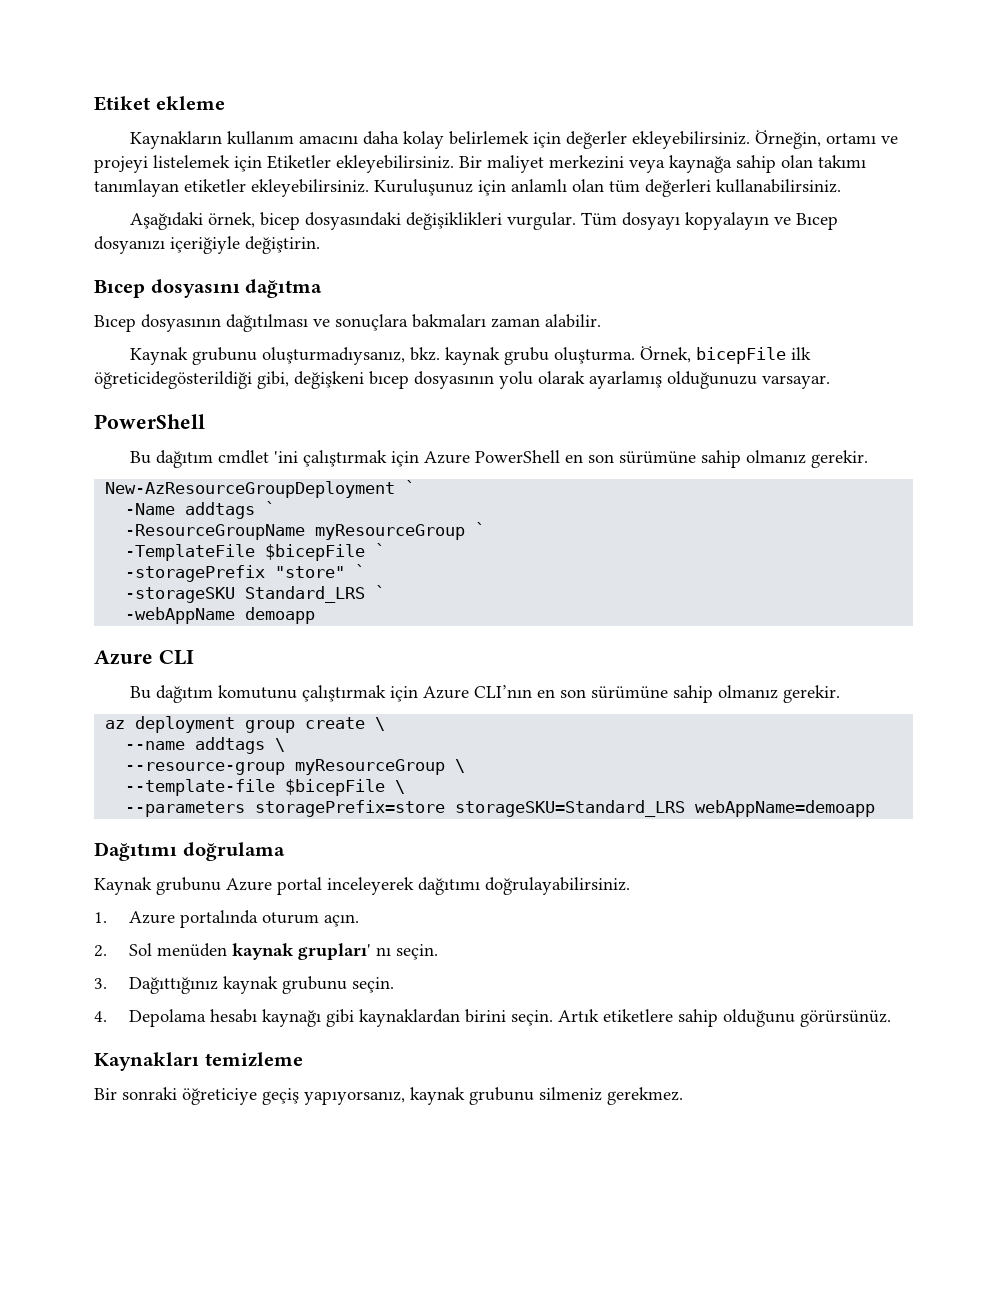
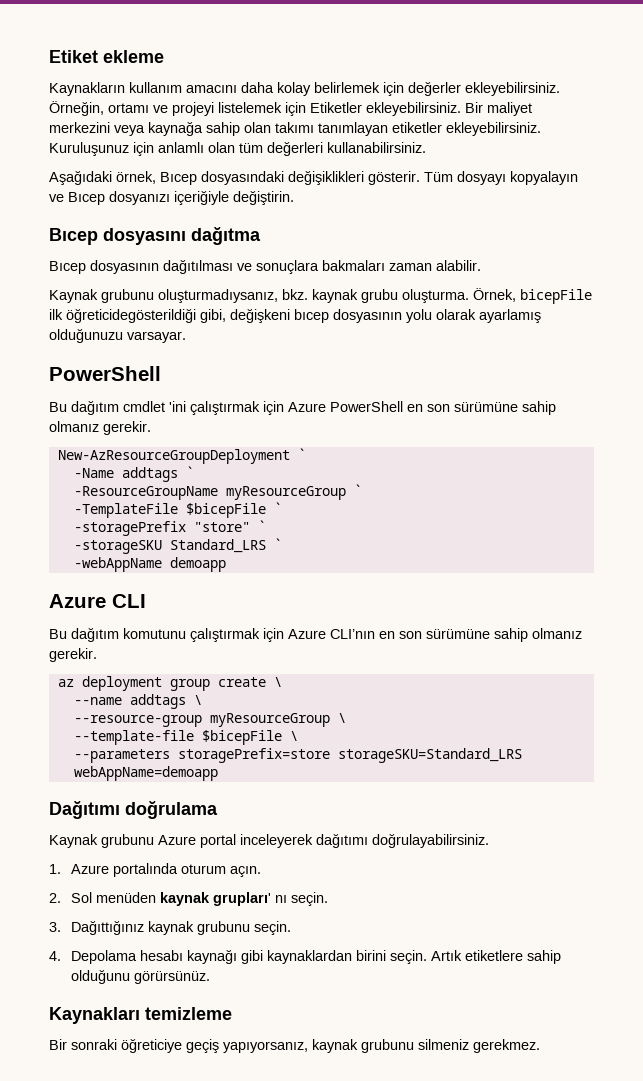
- Aşağıdaki örnek, bicep dosyasındaki değişiklikleri vurgular.
+ Aşağıdaki örnek, Bıcep dosyasındaki değişiklikleri gösterir.

